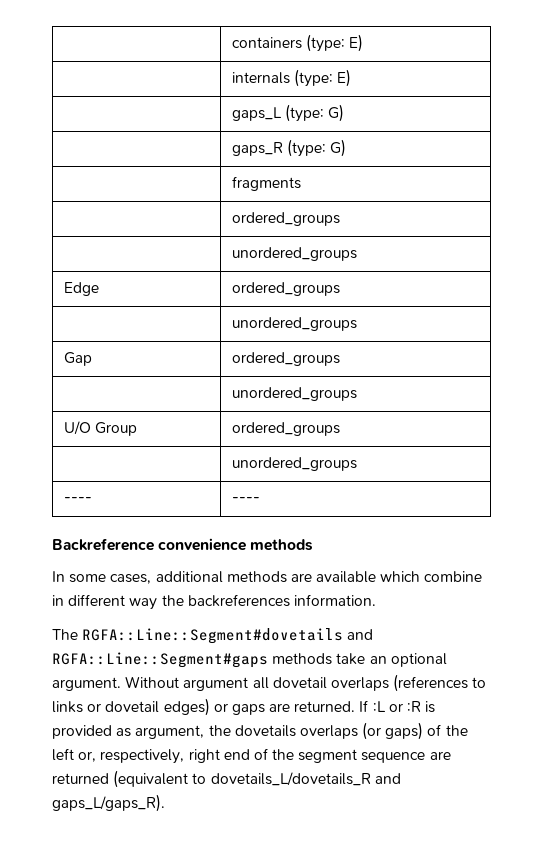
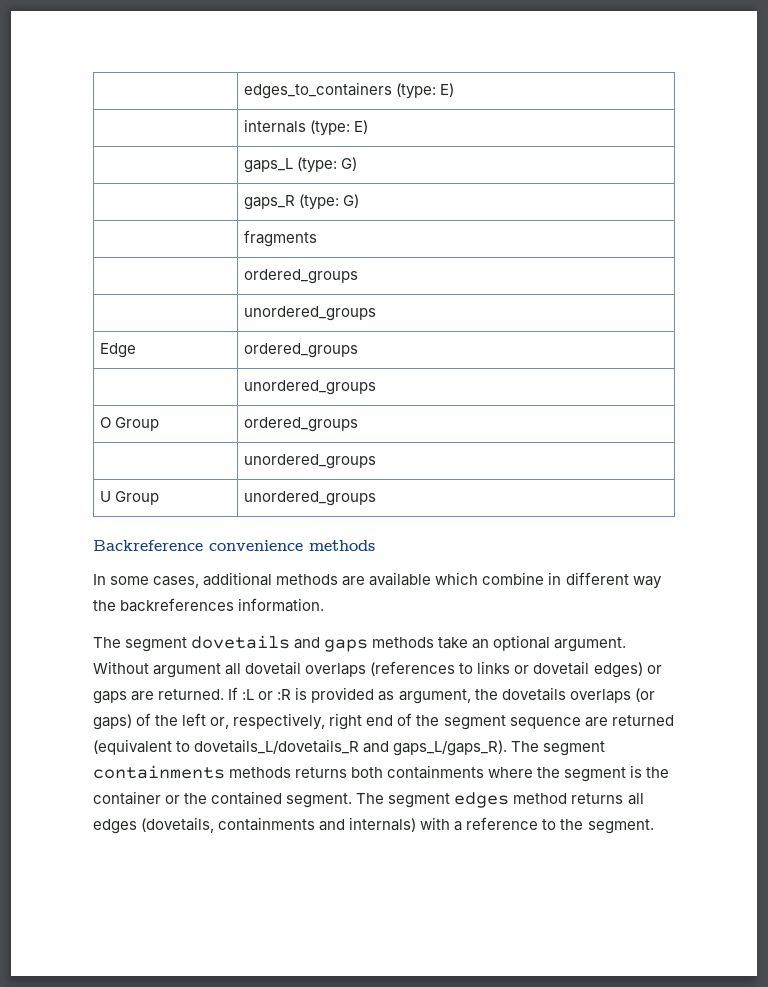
- | containers (type: E)
+ | edges_to_containers (type: E)
- Gap | ordered_groups
- | unordered_groups
- U/O Group | ordered_groups
+ O Group | ordered_groups
- ---- | ----
+ U Group | unordered_groups
- The RGFA::Line::Segment#dovetails and RGFA::Line::Segment#gaps methods take an optional argument.
+ The segment dovetails and gaps methods take an optional argument.
+ The segment containments methods returns both containments where the segment is the container or the contained segment. The segment edges method returns all edges (dovetails, containments and internals) with a reference to the segment.

